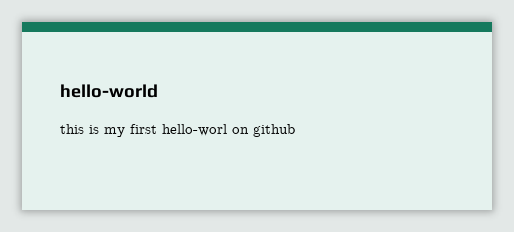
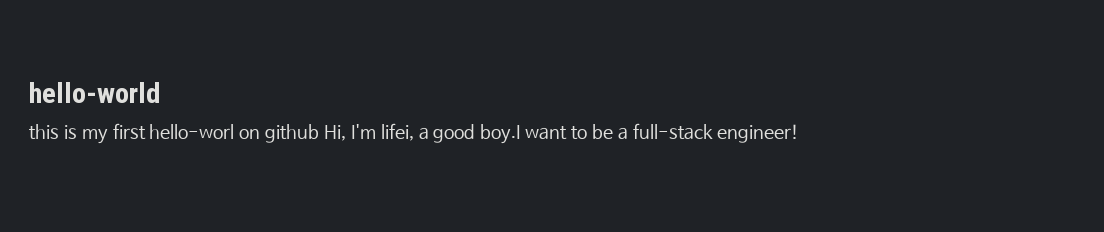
- this is my first hello-worl on github
+ this is my first hello-worl on github Hi, I'm lifei, a good boy.I want to be a full-stack engineer!

